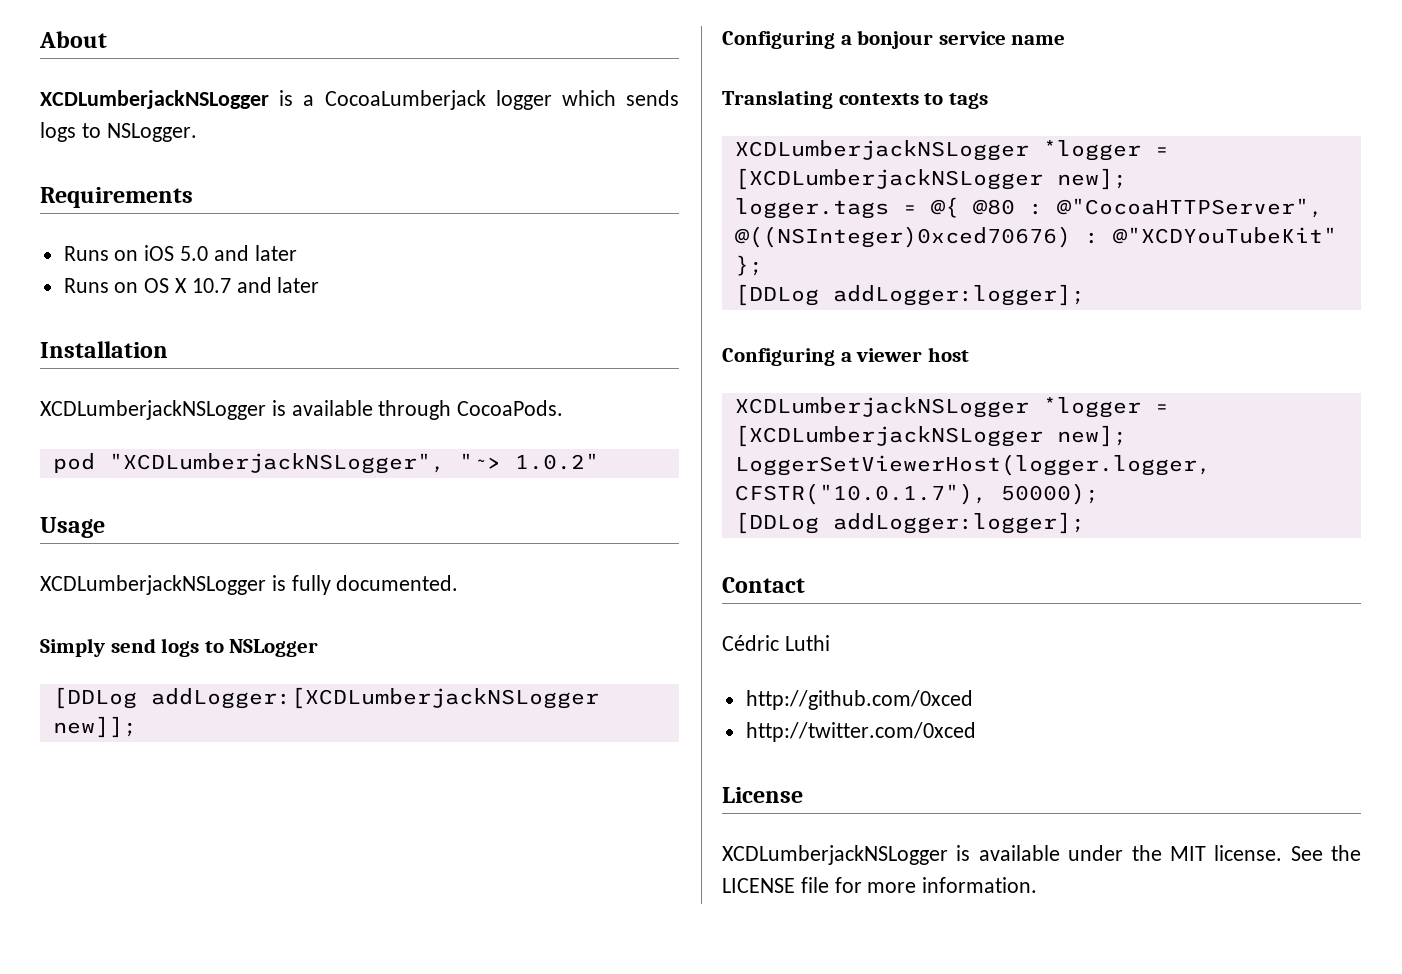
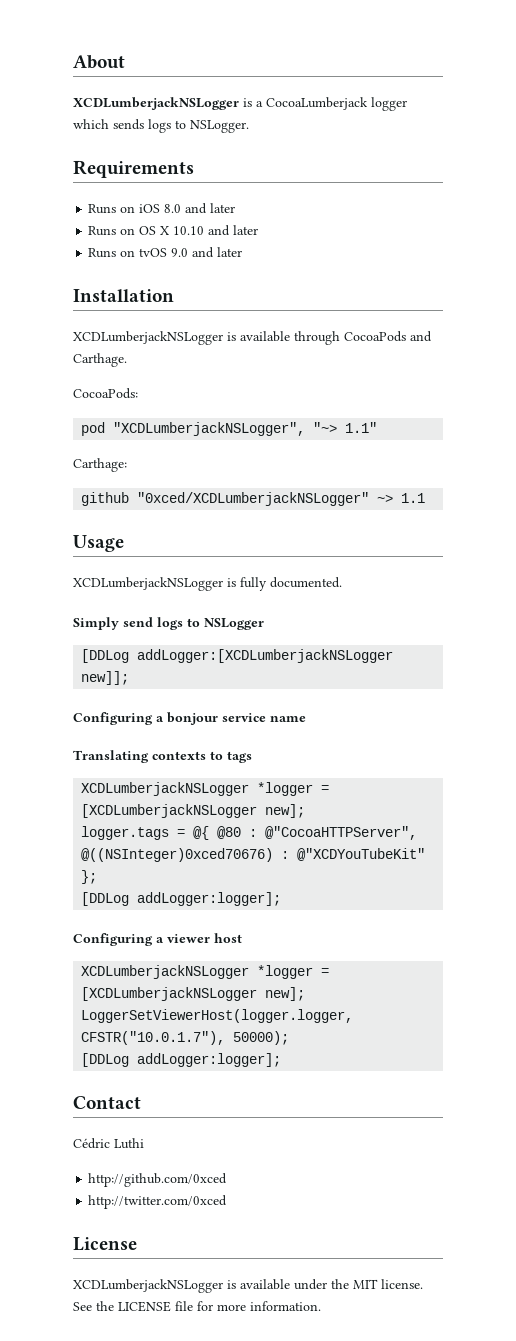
- Runs on iOS 5.0 and later
+ Runs on iOS 8.0 and later
- Runs on OS X 10.7 and later
+ Runs on OS X 10.10 and later
+ Runs on tvOS 9.0 and later
- XCDLumberjackNSLogger is available through CocoaPods.
+ XCDLumberjackNSLogger is available through CocoaPods and Carthage.
+ CocoaPods:
- pod "XCDLumberjackNSLogger", "~> 1.0.2"
+ pod "XCDLumberjackNSLogger", "~> 1.1"
+ Carthage:
+ github "0xced/XCDLumberjackNSLogger" ~> 1.1

